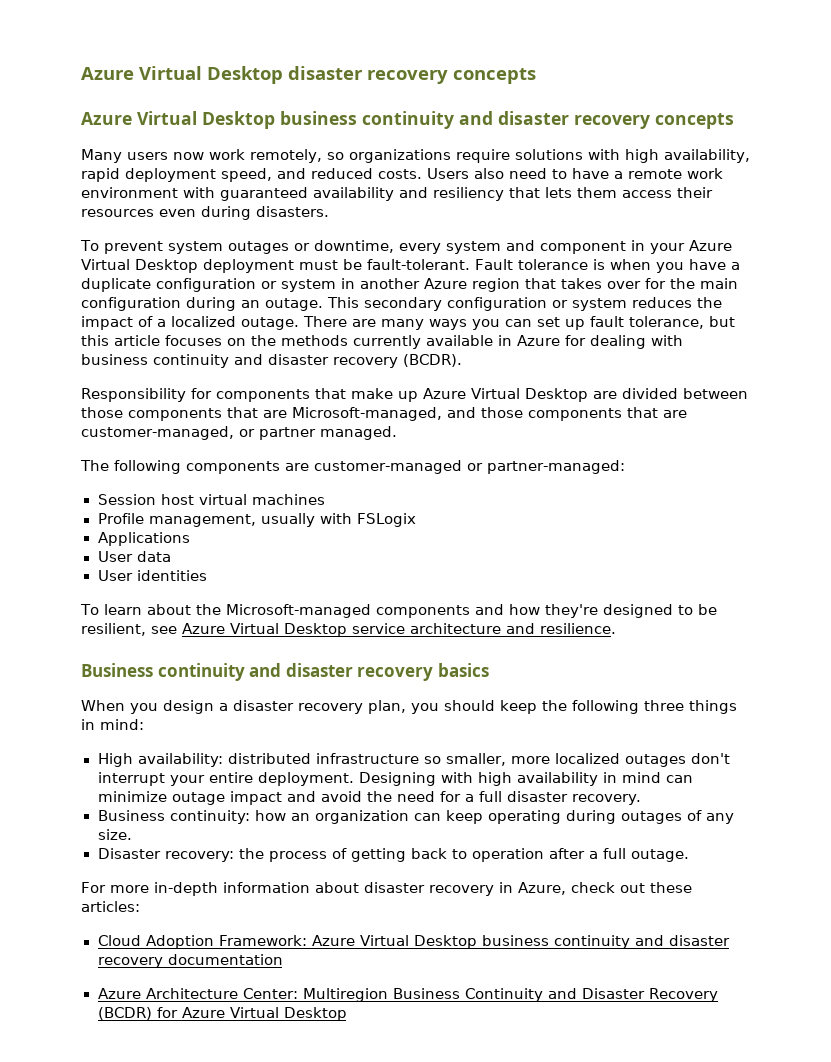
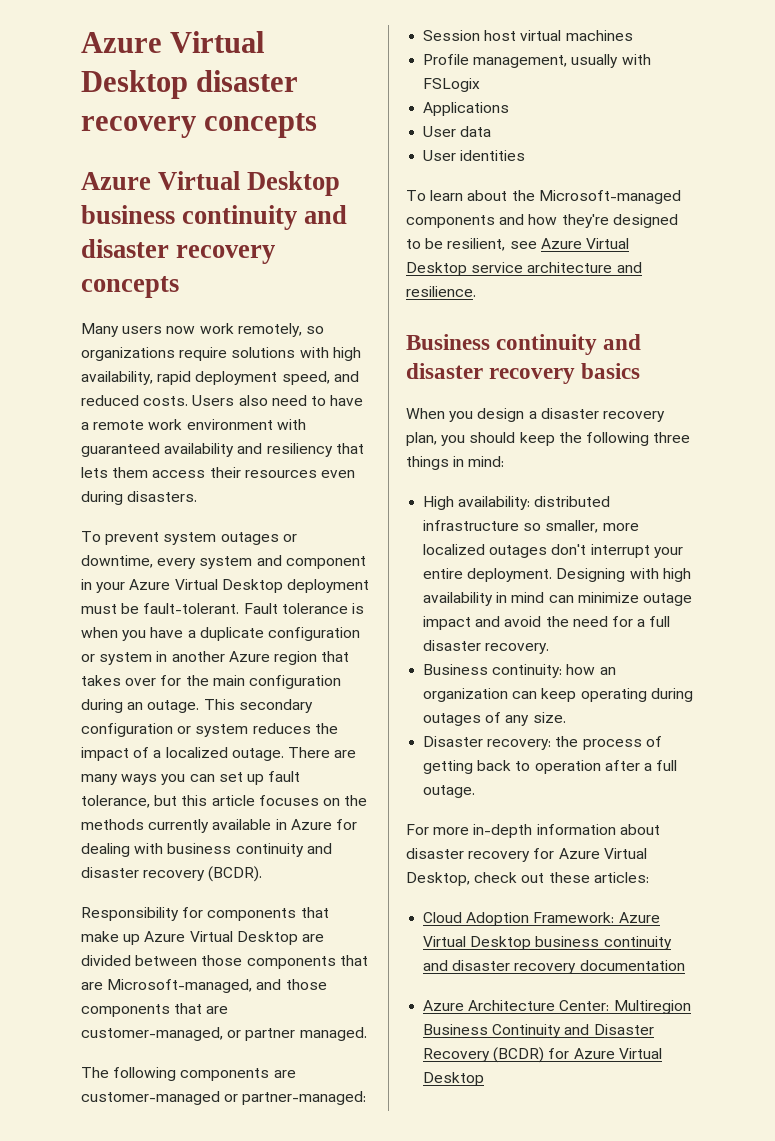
- For more in-depth information about disaster recovery in Azure, check out these articles:
+ For more in-depth information about disaster recovery for Azure Virtual Desktop, check out these articles:

